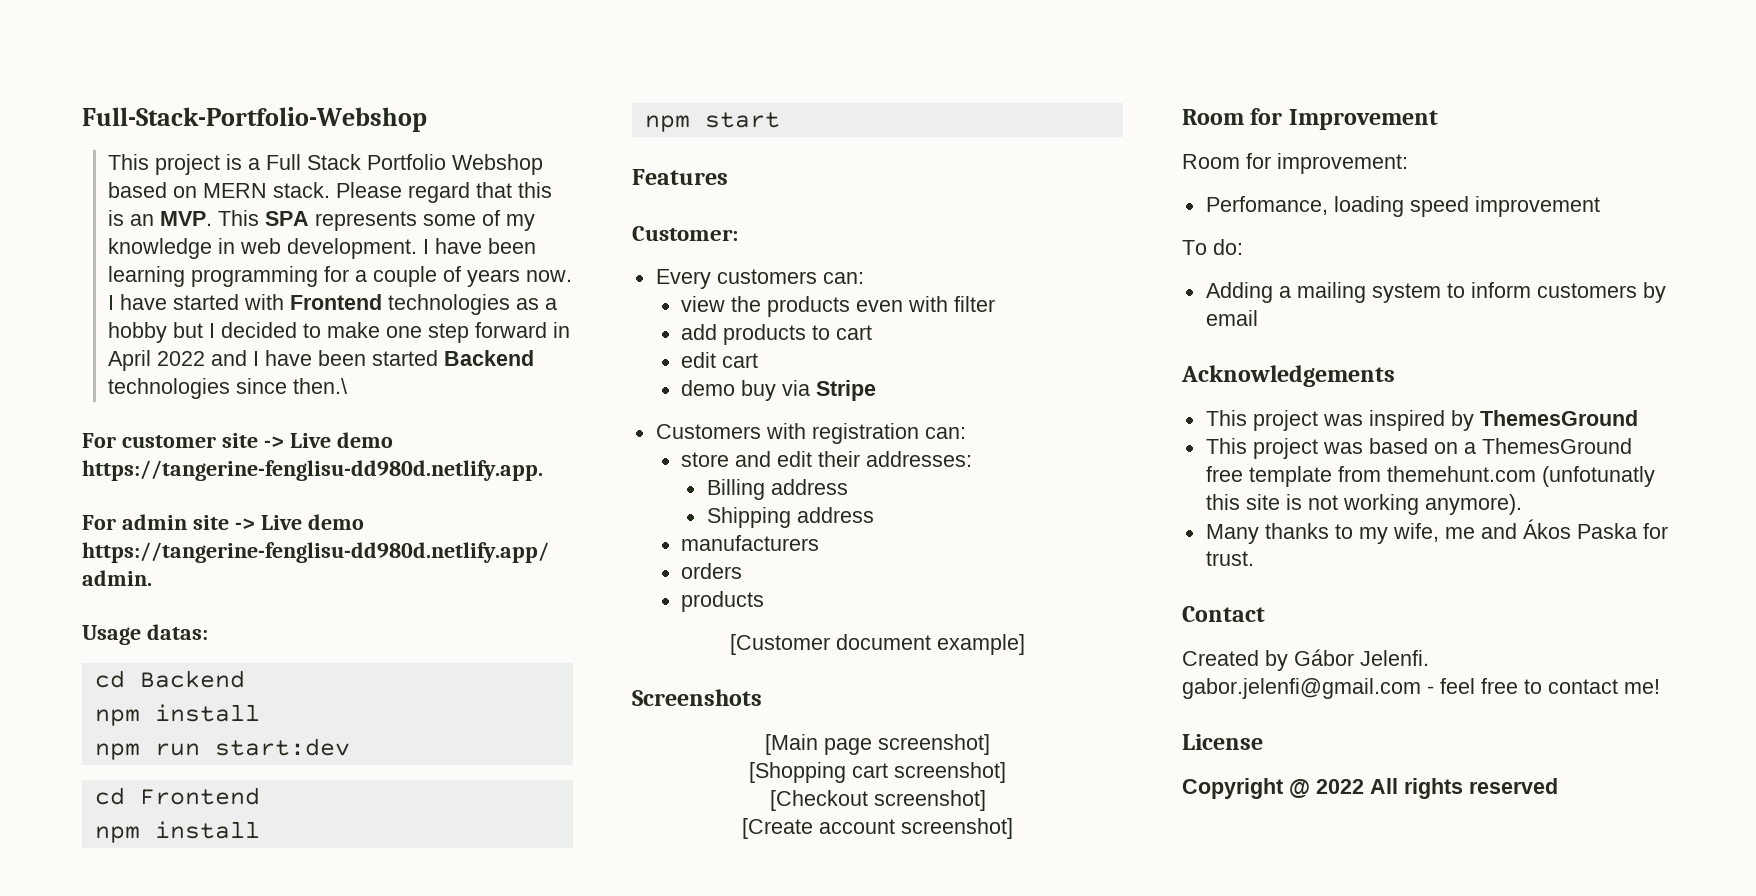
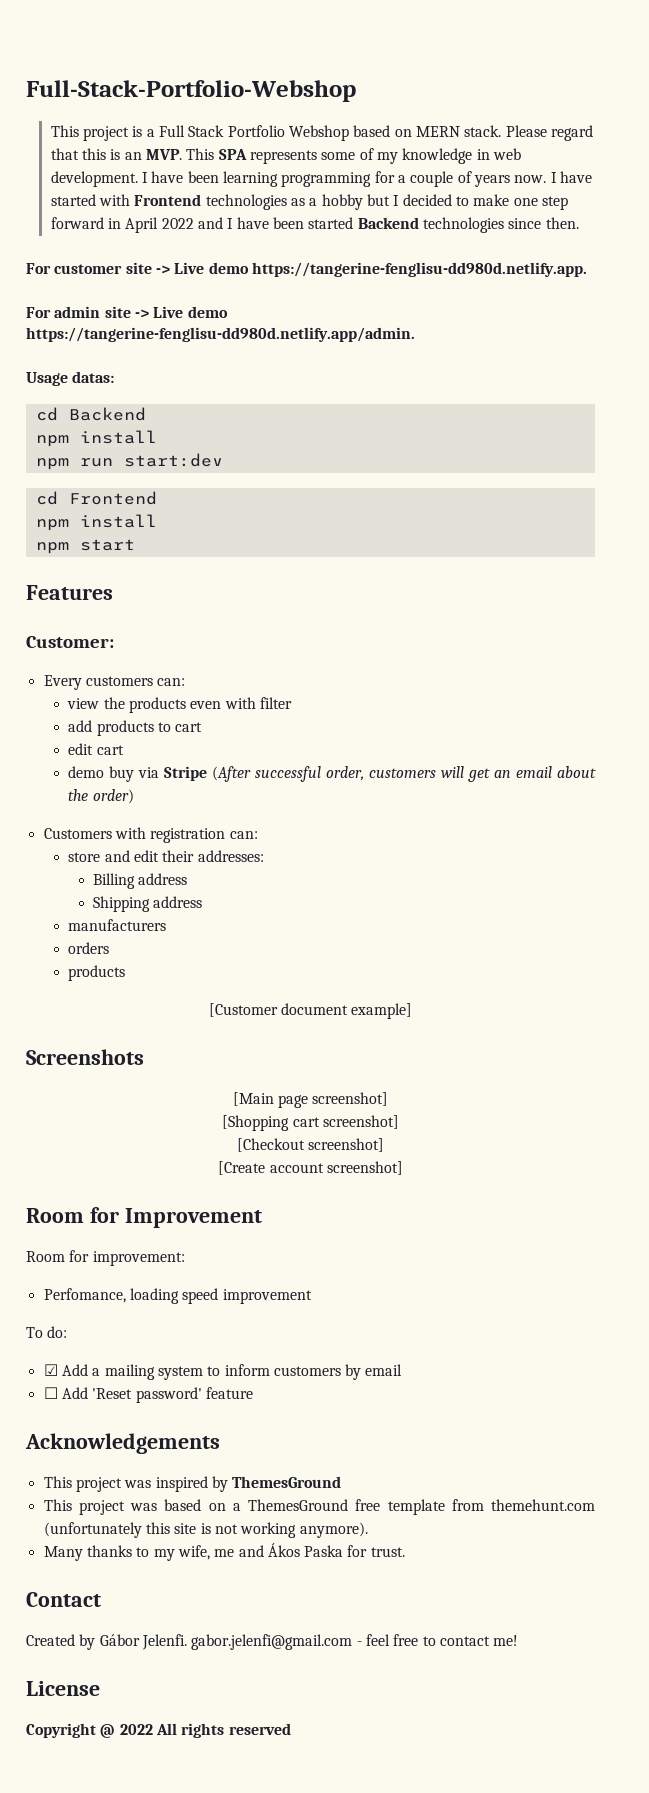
- I have started with Frontend technologies as a hobby but I decided to make one step forward in April 2022 and I have been started Backend technologies since then.\
+ I have started with Frontend technologies as a hobby but I decided to make one step forward in April 2022 and I have been started Backend technologies since then.
- demo buy via Stripe
+ demo buy via Stripe (After successful order, customers will get an email about the order)
- Adding a mailing system to inform customers by email
+ ☑ Add a mailing system to inform customers by email
+ ☐ Add 'Reset password' feature
- This project was based on a ThemesGround free template from themehunt.com (unfotunatly this site is not working anymore).
+ This project was based on a ThemesGround free template from themehunt.com (unfortunately this site is not working anymore).

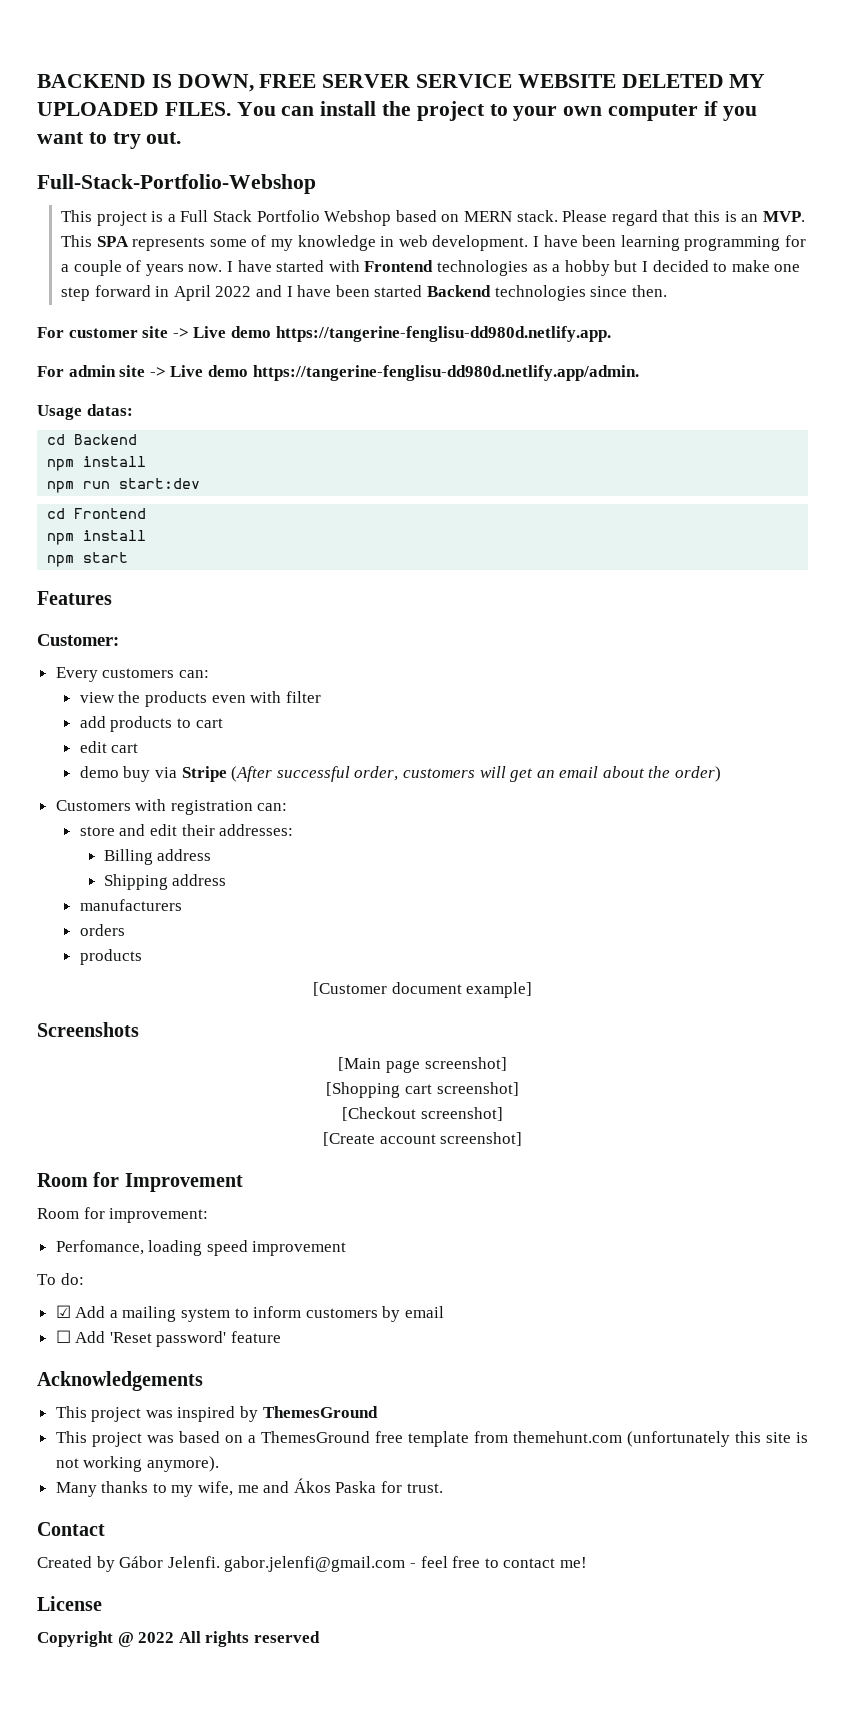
+ BACKEND IS DOWN, FREE SERVER SERVICE WEBSITE DELETED MY UPLOADED FILES. You can install the project to your own computer if you want to try out.

